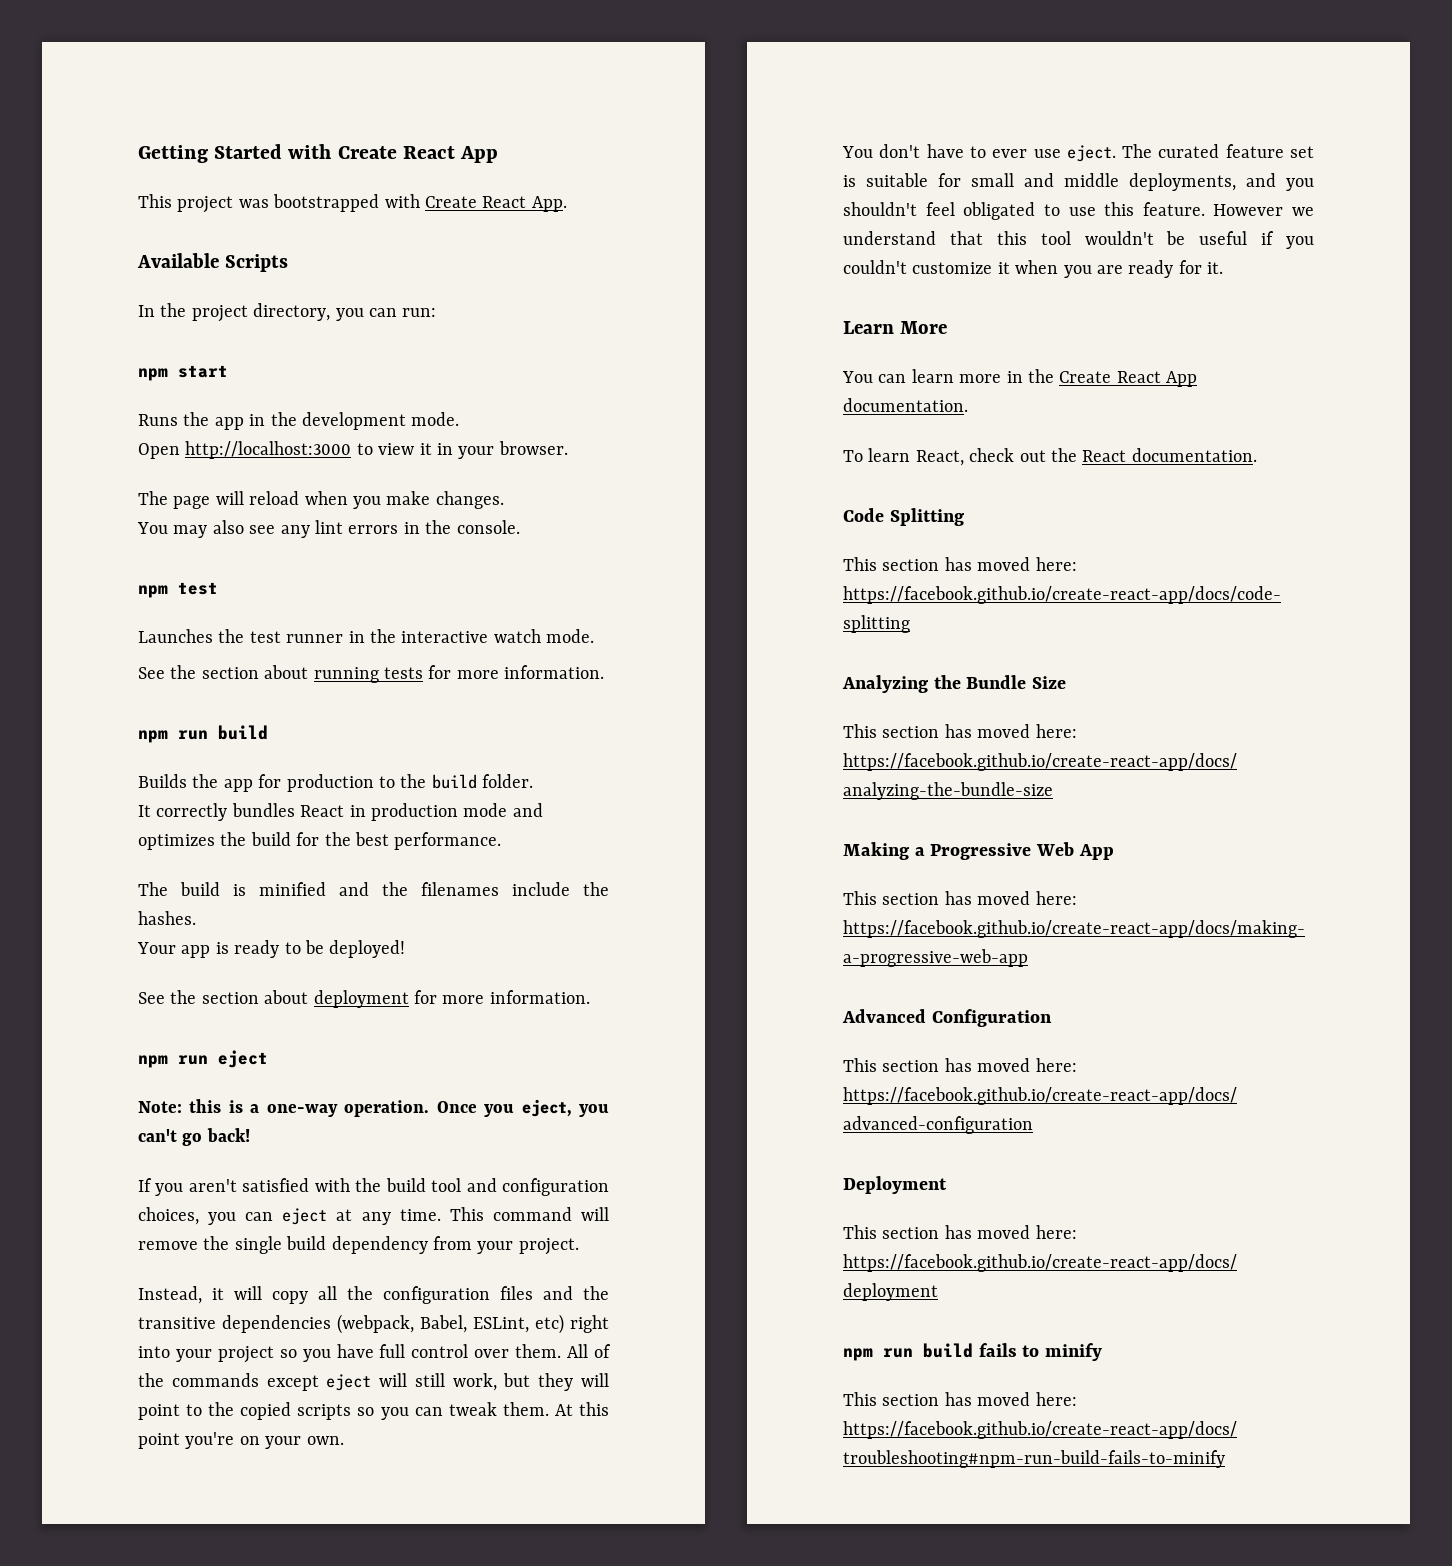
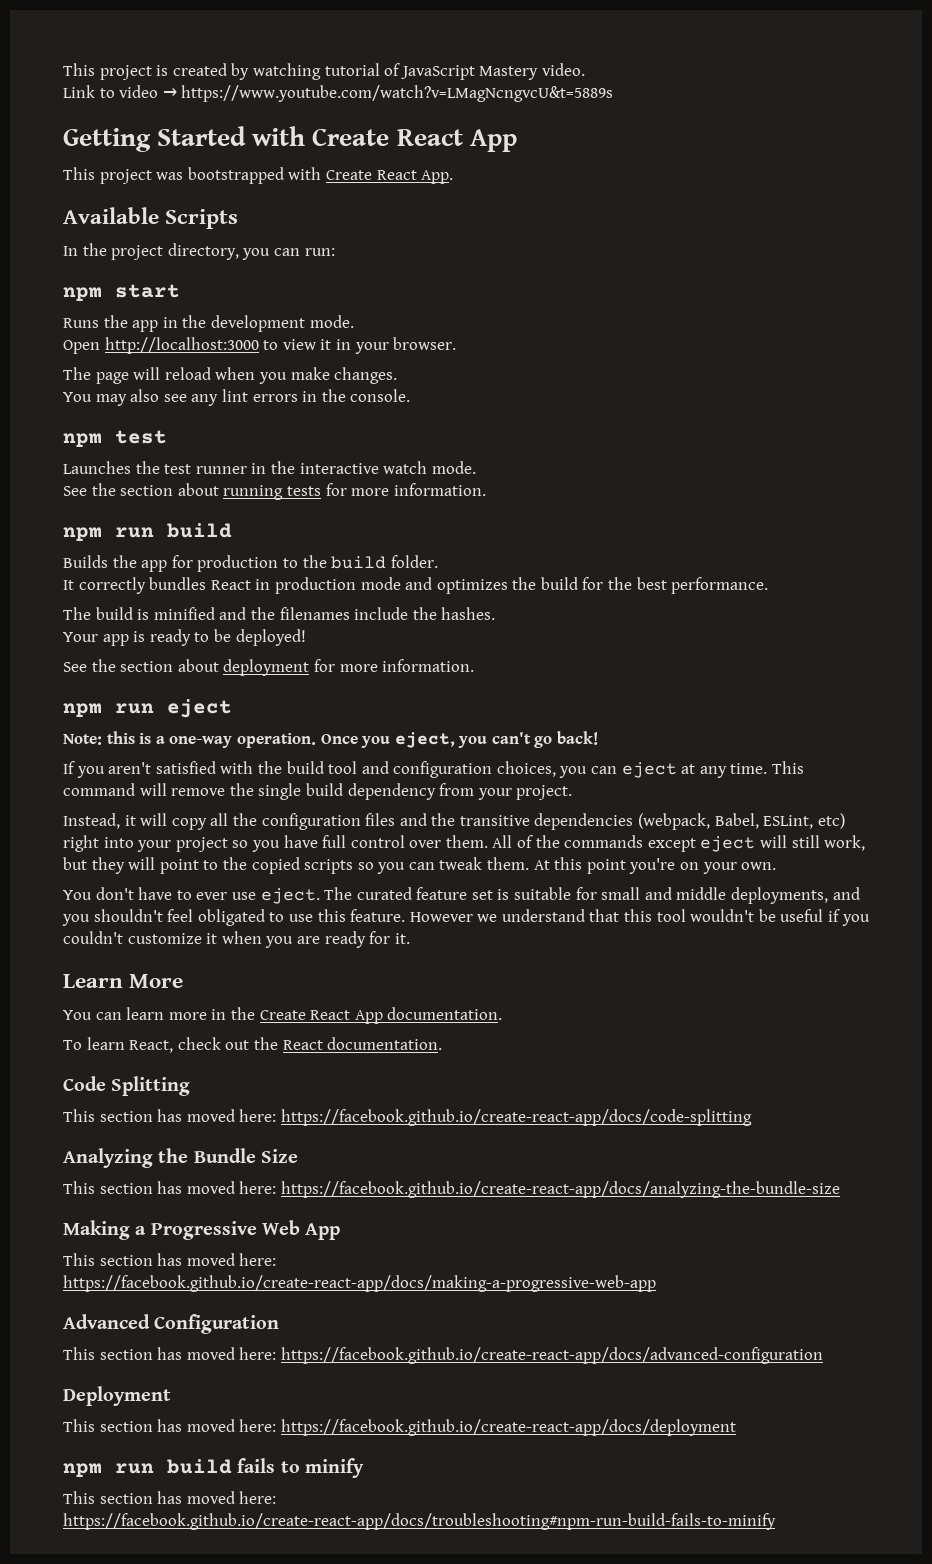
+ This project is created by watching tutorial of JavaScript Mastery video.
+ Link to video → https://www.youtube.com/watch?v=LMagNcngvcU&t=5889s

